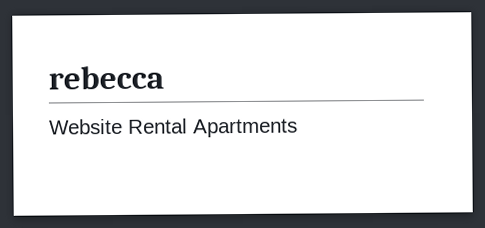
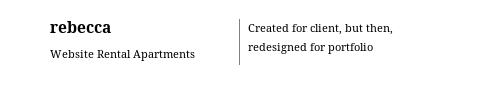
- Website Rental Apartments
+ Website Rental Apartments Created for client, but then, redesigned for portfolio

